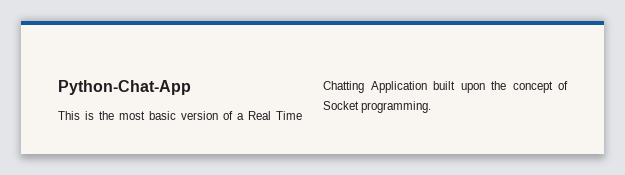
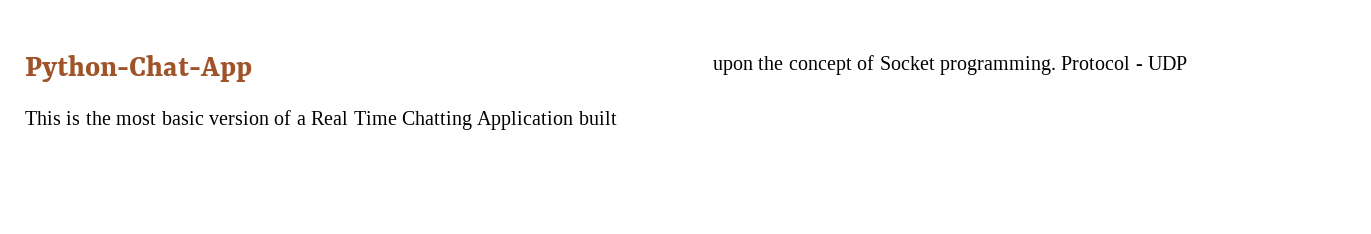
+ Protocol - UDP

